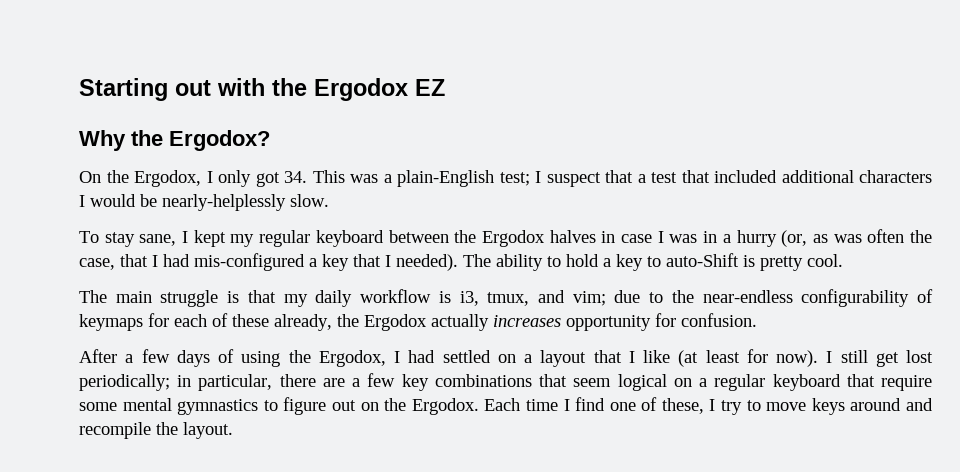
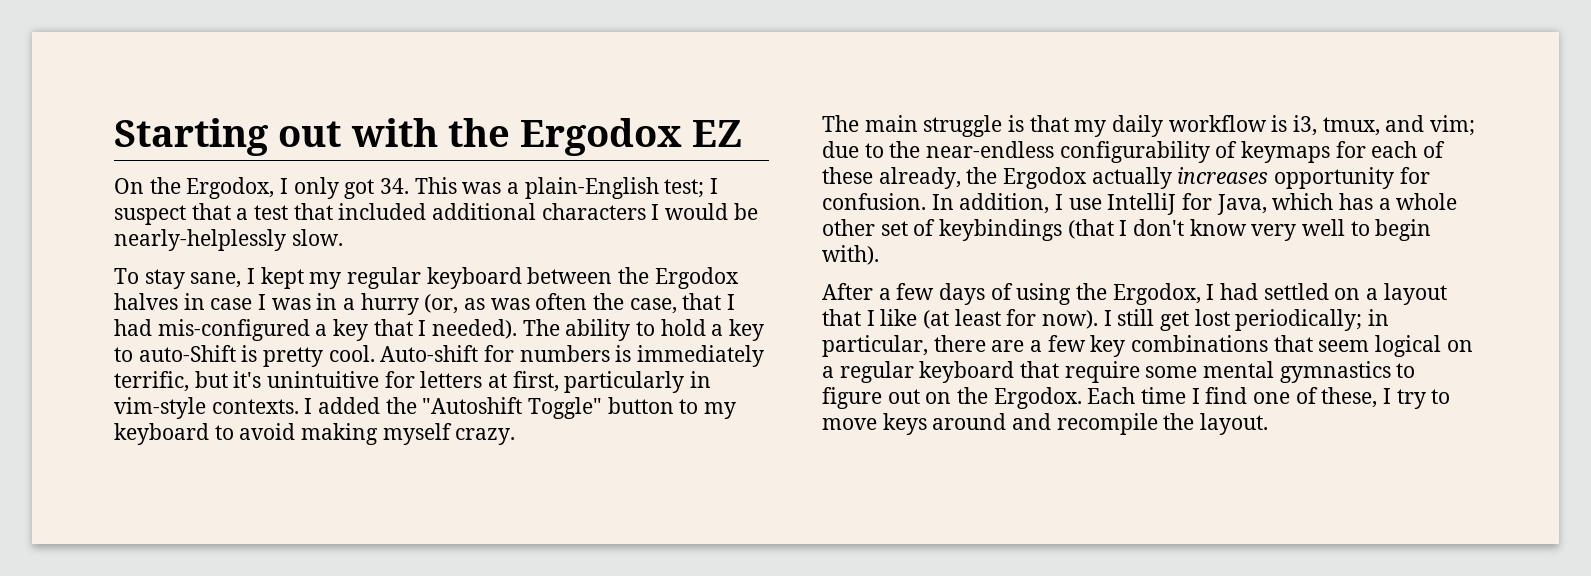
- Why the Ergodox?
+ Auto-shift for numbers is immediately terrific, but it's unintuitive for letters at first, particularly in vim-style contexts. I added the "Autoshift Toggle" button to my keyboard to avoid making myself crazy.
+ In addition, I use IntelliJ for Java, which has a whole other set of keybindings (that I don't know very well to begin with).

